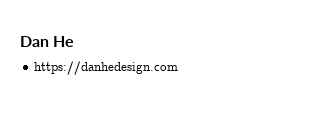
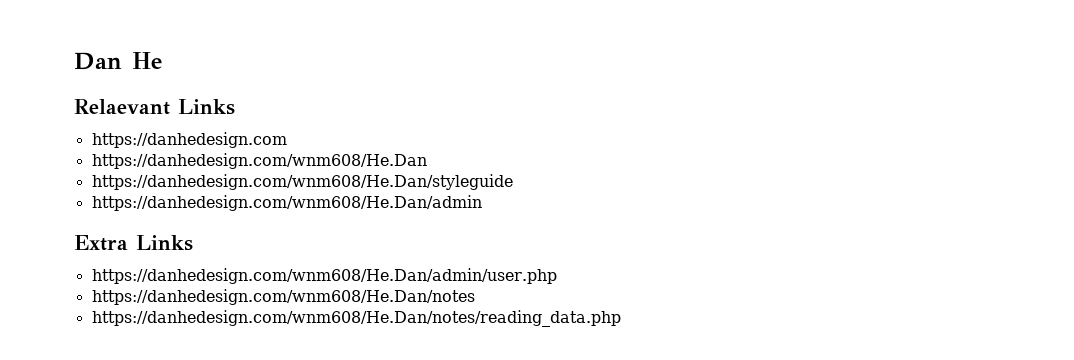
+ Relaevant Links
+ https://danhedesign.com/wnm608/He.Dan
+ https://danhedesign.com/wnm608/He.Dan/styleguide
+ https://danhedesign.com/wnm608/He.Dan/admin
+ Extra Links
+ https://danhedesign.com/wnm608/He.Dan/admin/user.php
+ https://danhedesign.com/wnm608/He.Dan/notes
+ https://danhedesign.com/wnm608/He.Dan/notes/reading_data.php

